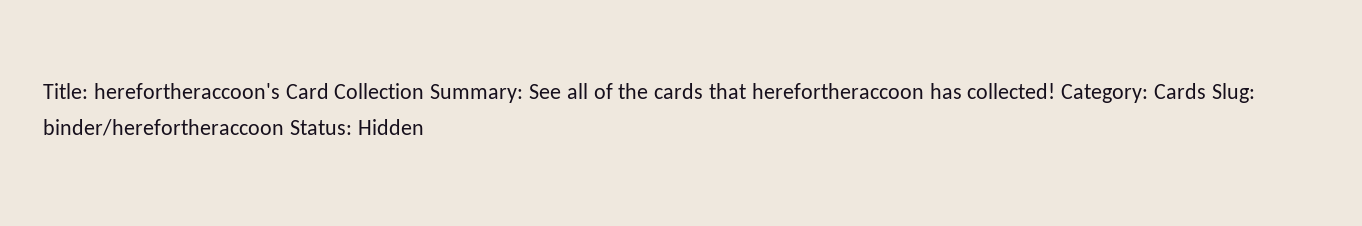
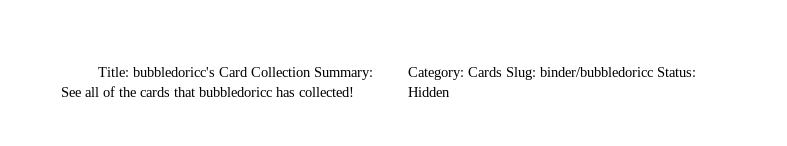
- Title: herefortheraccoon's Card Collection Summary: See all of the cards that herefortheraccoon has collected!
+ Title: bubbledoricc's Card Collection Summary: See all of the cards that bubbledoricc has collected!
- Category: Cards Slug: binder/herefortheraccoon Status: Hidden
+ Category: Cards Slug: binder/bubbledoricc Status: Hidden

